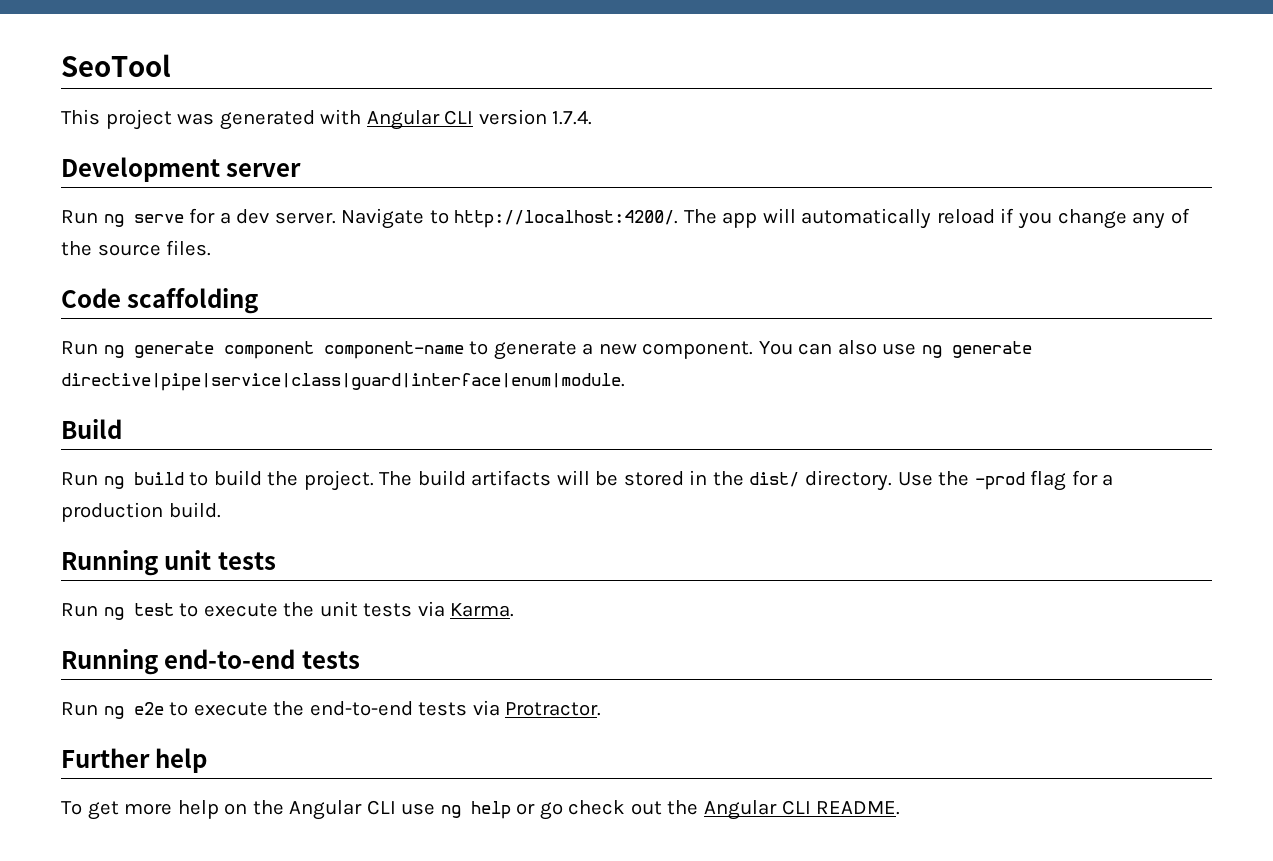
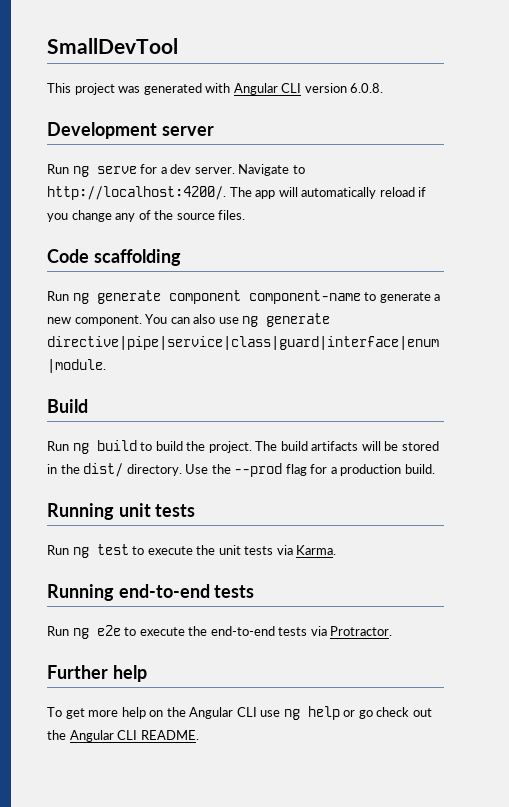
- SeoTool
+ SmallDevTool
- This project was generated with Angular CLI version 1.7.4.
+ This project was generated with Angular CLI version 6.0.8.
- Use the -prod flag for a production build.
+ Use the --prod flag for a production build.

